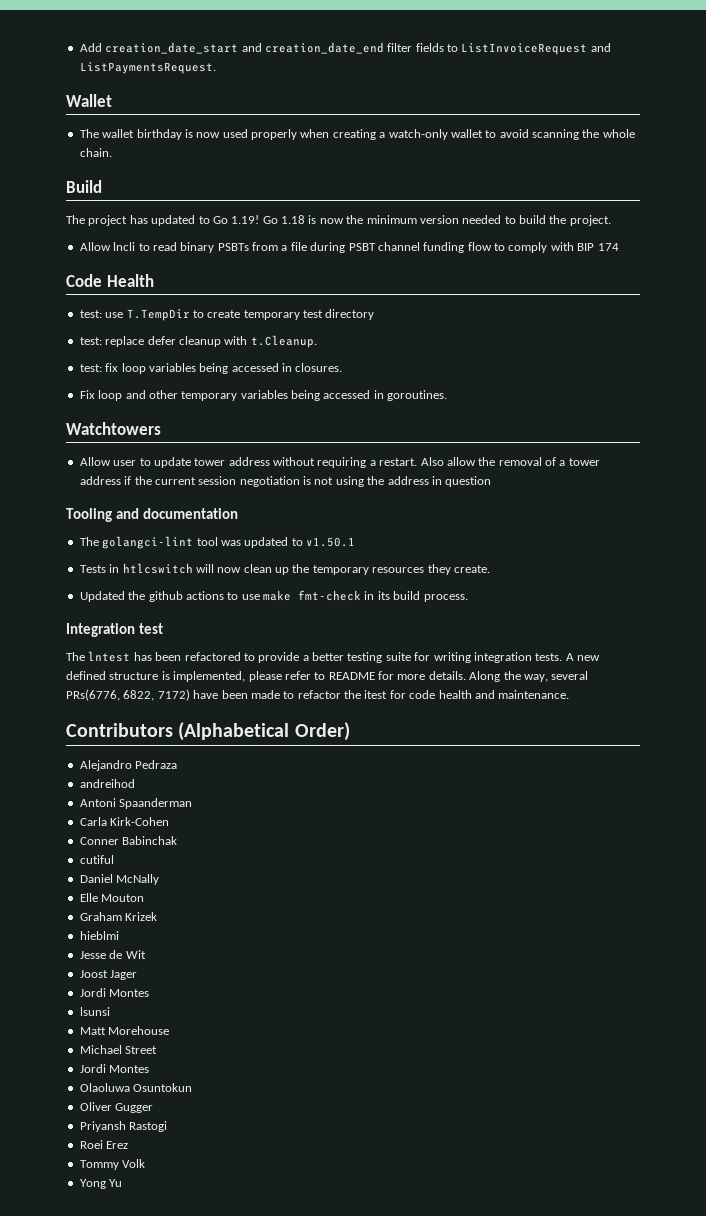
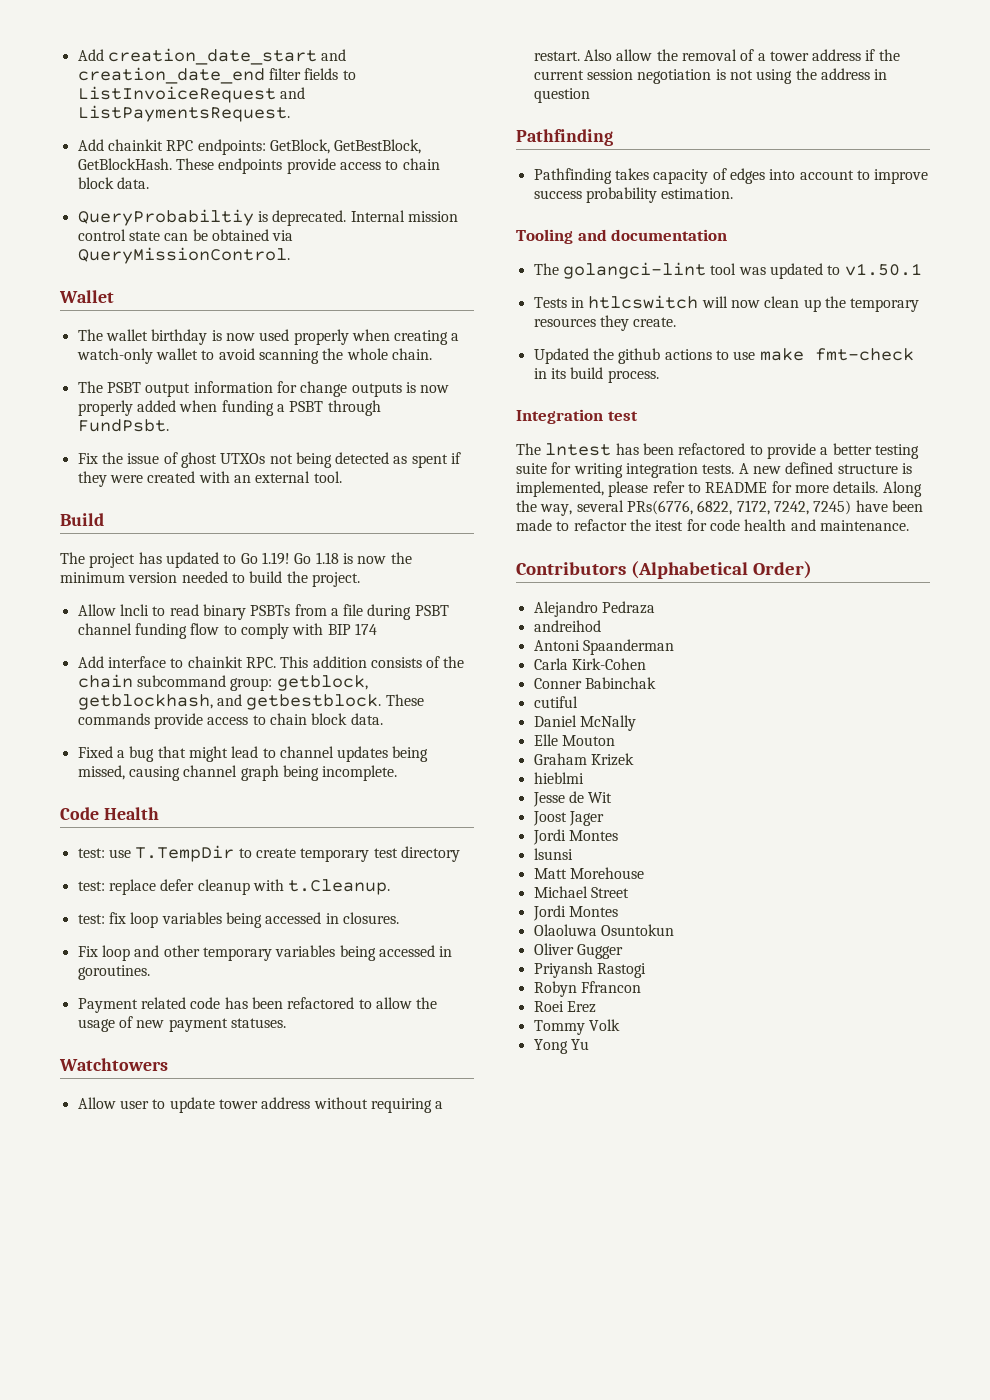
+ Add chainkit RPC endpoints: GetBlock, GetBestBlock, GetBlockHash. These endpoints provide access to chain block data.
+ QueryProbabiltiy is deprecated. Internal mission control state can be obtained via QueryMissionControl.
+ The PSBT output information for change outputs is now properly added when funding a PSBT through FundPsbt.
+ Fix the issue of ghost UTXOs not being detected as spent if they were created with an external tool.
+ Add interface to chainkit RPC. This addition consists of the chain subcommand group: getblock, getblockhash, and getbestblock. These commands provide access to chain block data.
+ Fixed a bug that might lead to channel updates being missed, causing channel graph being incomplete.
+ Payment related code has been refactored to allow the usage of new payment statuses.
  Also allow the removal of a tower address if the current session negotiation is not using the address in question
+ Pathfinding
+ Pathfinding takes capacity of edges into account to improve success probability estimation.
- Along the way, several PRs(6776, 6822, 7172) have been made to refactor the itest for code health and maintenance.
+ Along the way, several PRs(6776, 6822, 7172, 7242, 7245) have been made to refactor the itest for code health and maintenance.
+ Robyn Ffrancon

